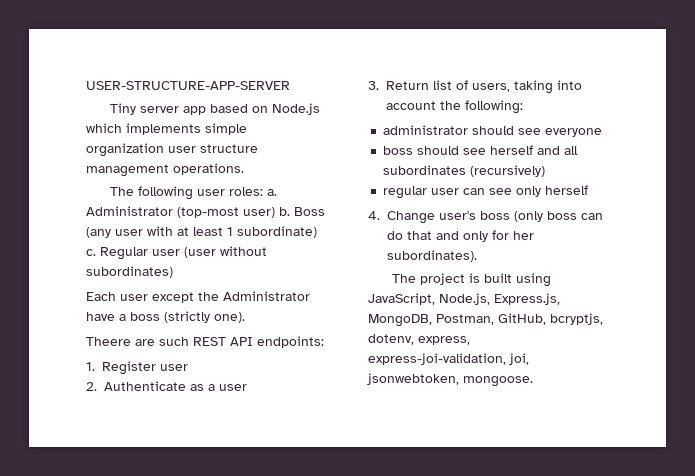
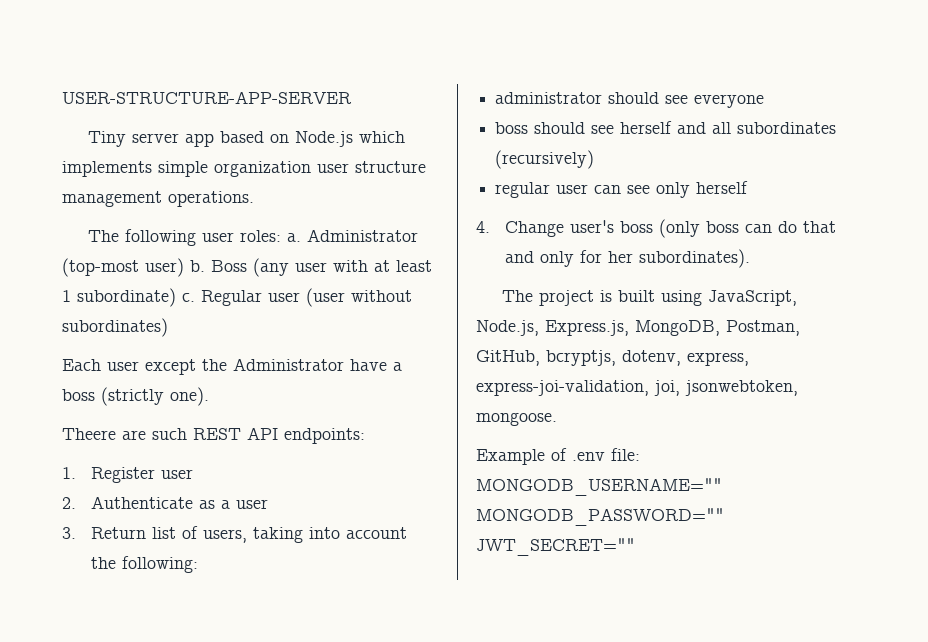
+ Example of .env file: MONGODB_USERNAME="" MONGODB_PASSWORD="" JWT_SECRET=""

